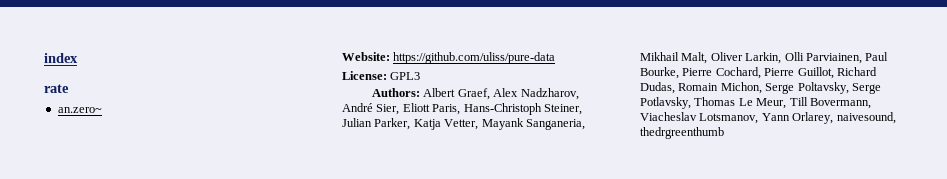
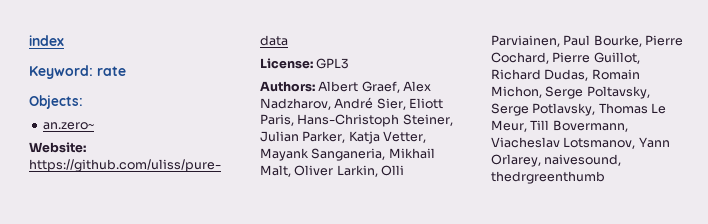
- rate
+ Keyword: rate
+ Objects:

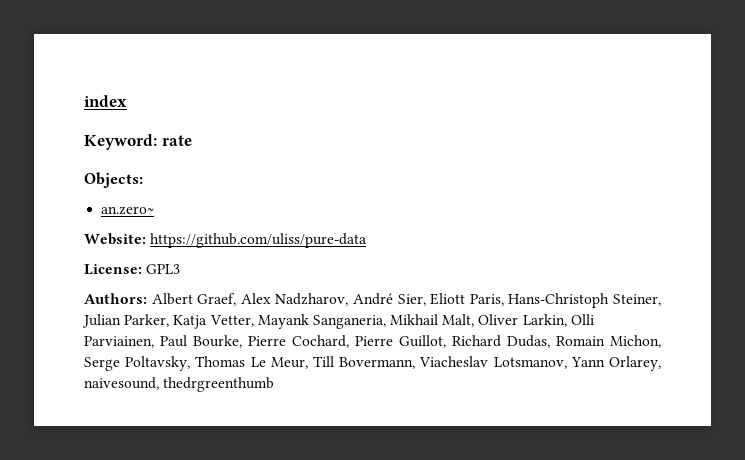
- Authors: Albert Graef, Alex Nadzharov, André Sier, Eliott Paris, Hans-Christoph Steiner, Julian Parker, Katja Vetter, Mayank Sanganeria, Mikhail Malt, Oliver Larkin, Olli Parviainen, Paul Bourke, Pierre Cochard, Pierre Guillot, Richard Dudas, Romain Michon, Serge Poltavsky, Serge Potlavsky, Thomas Le Meur, Till Bovermann, Viacheslav Lotsmanov, Yann Orlarey, naivesound, thedrgreenthumb
+ Authors: Albert Graef, Alex Nadzharov, André Sier, Eliott Paris, Hans-Christoph Steiner, Julian Parker, Katja Vetter, Mayank Sanganeria, Mikhail Malt, Oliver Larkin, Olli Parviainen, Paul Bourke, Pierre Cochard, Pierre Guillot, Richard Dudas, Romain Michon, Serge Poltavsky, Thomas Le Meur, Till Bovermann, Viacheslav Lotsmanov, Yann Orlarey, naivesound, thedrgreenthumb

